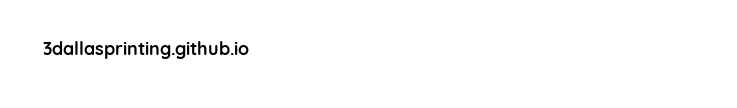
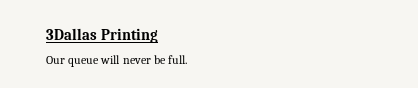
- 3dallasprinting.github.io
+ 3Dallas Printing
+ Our queue will never be full.

